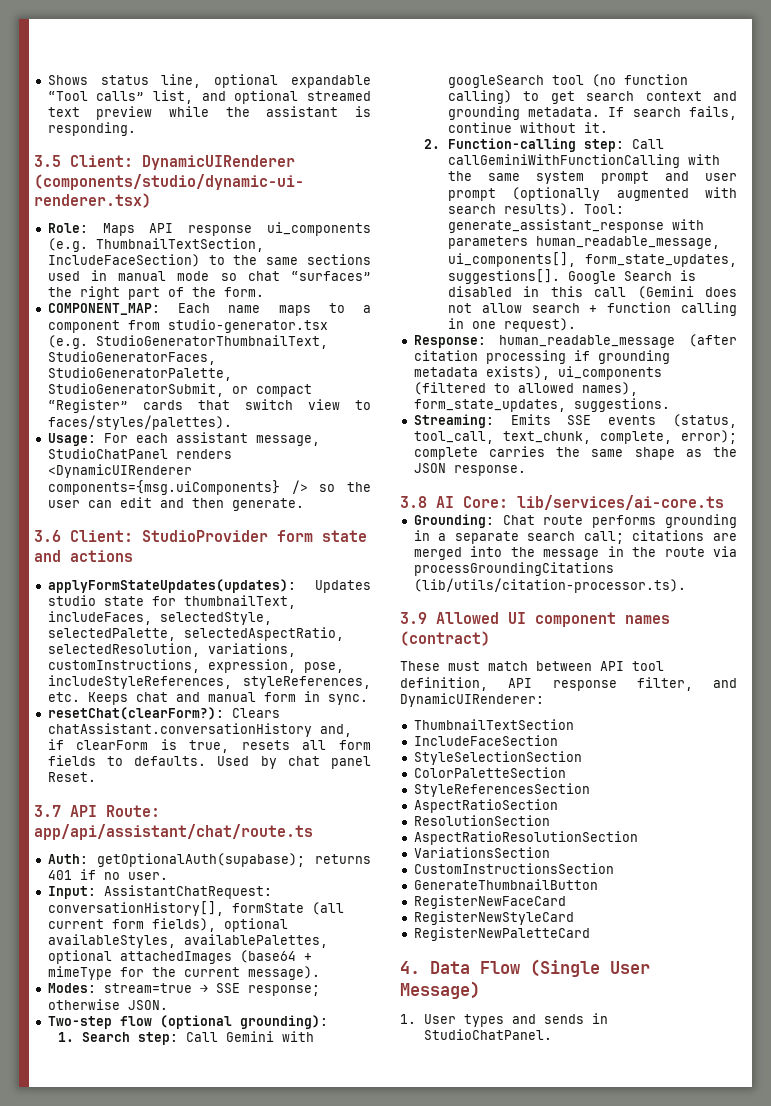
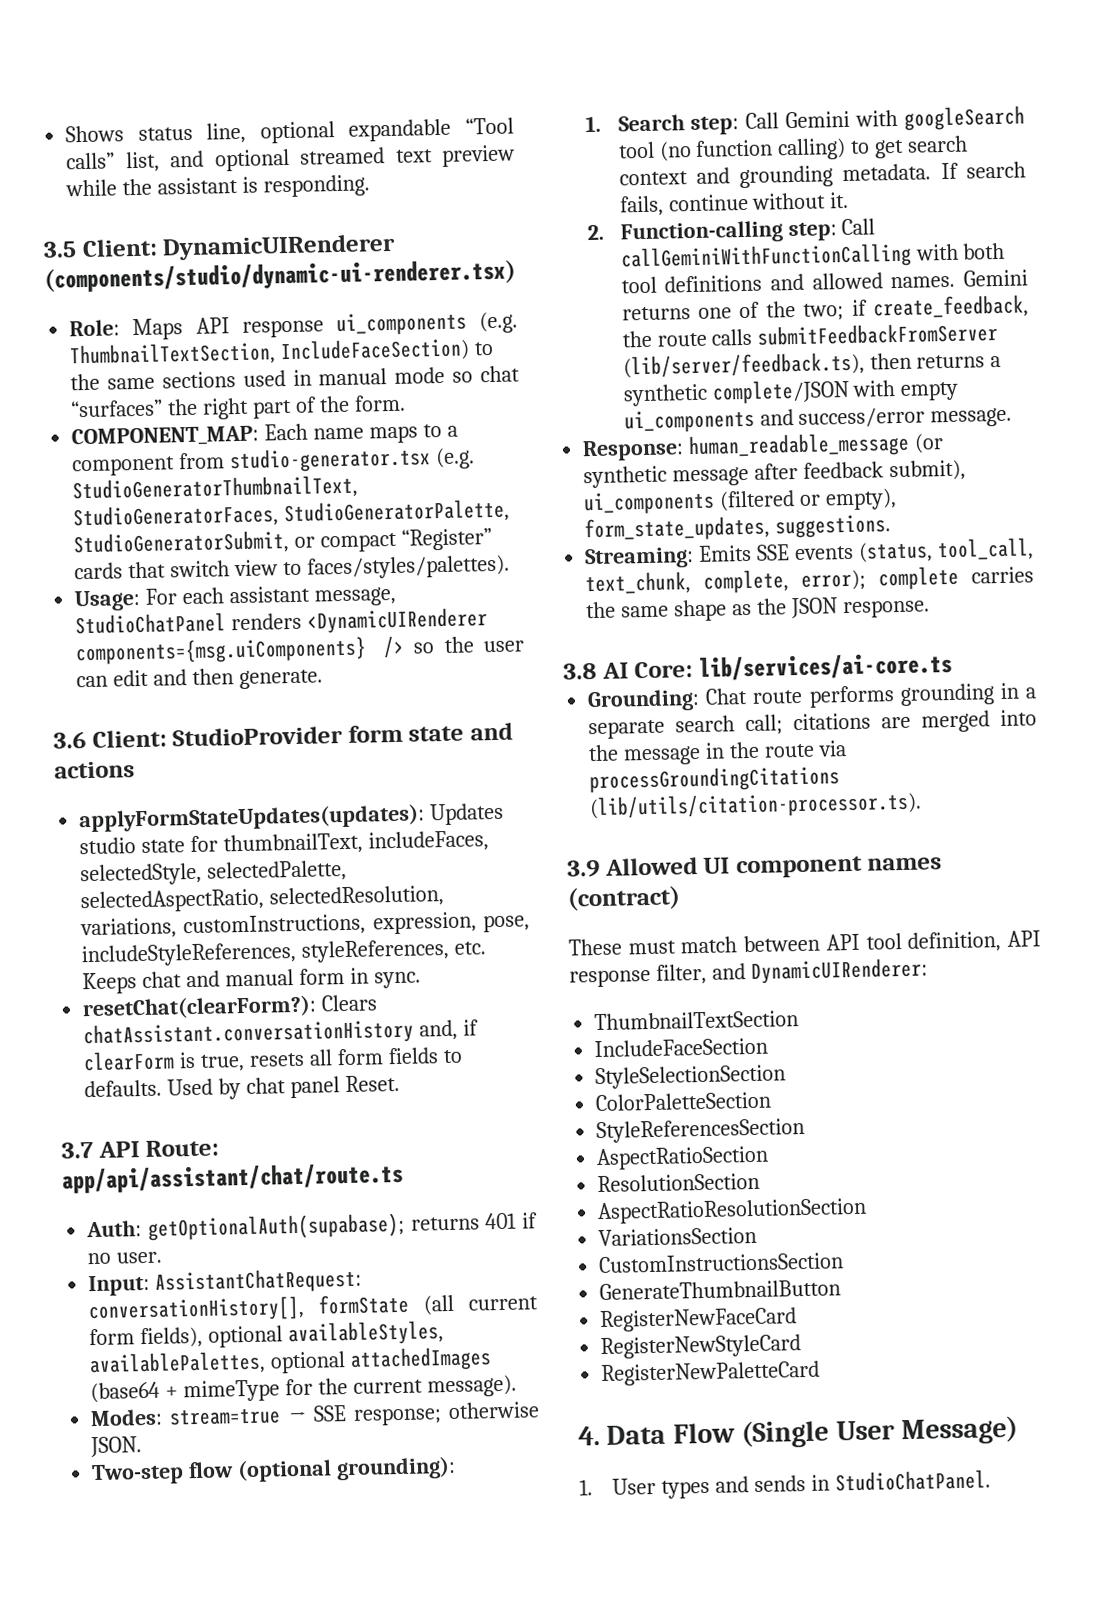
- 2. Function-calling step: Call callGeminiWithFunctionCalling with the same system prompt and user prompt (optionally augmented with search results). Tool: generate_assistant_response with parameters human_readable_message, ui_components[], form_state_updates, suggestions[]. Google Search is disabled in this call (Gemini does not allow search + function calling in one request).
- Response: human_readable_message (after citation processing if grounding metadata exists), ui_components (filtered to allowed names), form_state_updates, suggestions.
+ 2. Function-calling step: Call callGeminiWithFunctionCalling with both tool definitions and allowed names. Gemini returns one of the two; if create_feedback, the route calls submitFeedbackFromServer (lib/server/feedback.ts), then returns a synthetic complete/JSON with empty ui_components and success/error message.
+ Response: human_readable_message (or synthetic message after feedback submit), ui_components (filtered or empty), form_state_updates, suggestions.

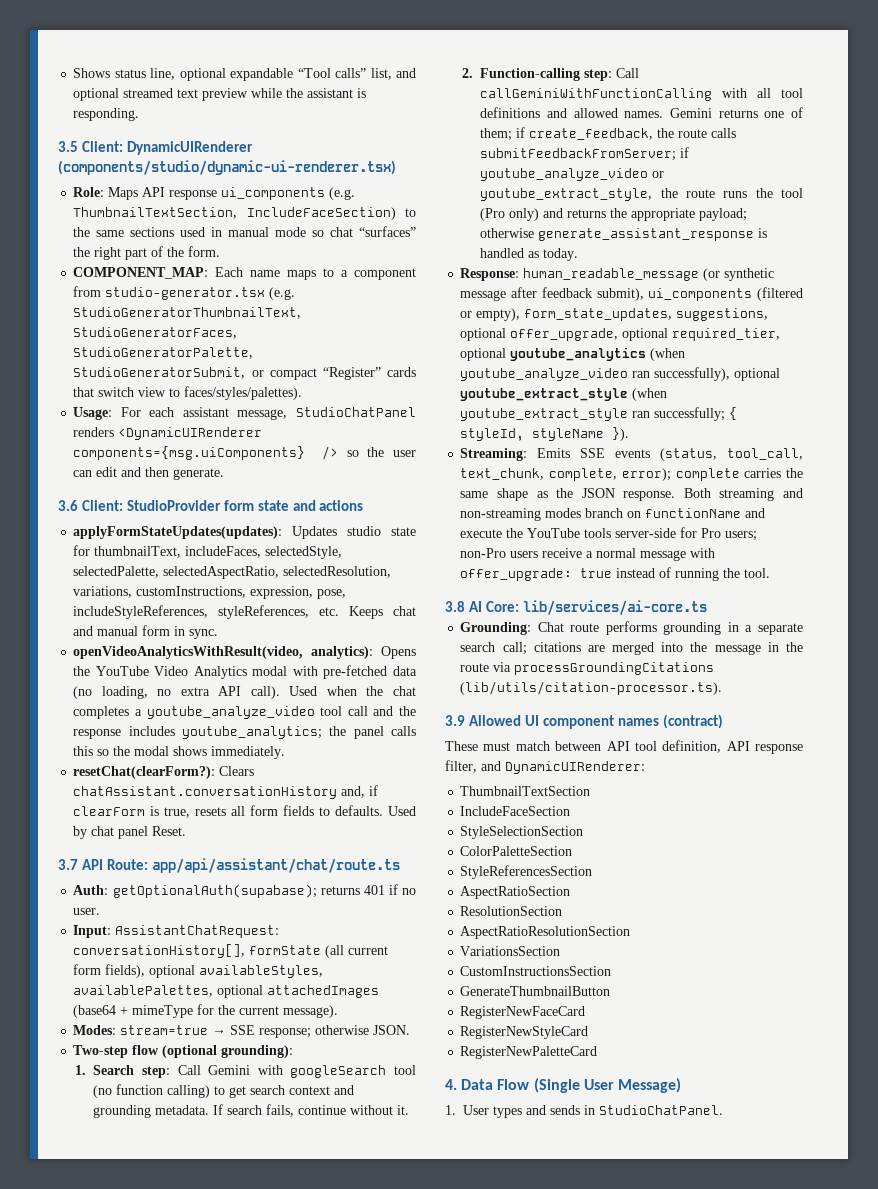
+ openVideoAnalyticsWithResult(video, analytics): Opens the YouTube Video Analytics modal with pre-fetched data (no loading, no extra API call). Used when the chat completes a youtube_analyze_video tool call and the response includes youtube_analytics; the panel calls this so the modal shows immediately.
- 2. Function-calling step: Call callGeminiWithFunctionCalling with both tool definitions and allowed names.
+ 2. Function-calling step: Call callGeminiWithFunctionCalling with all tool definitions and allowed names.
- Gemini returns one of the two; if create_feedback, the route calls submitFeedbackFromServer (lib/server/feedback.ts), then returns a synthetic complete/JSON with empty ui_components and success/error message.
+ Gemini returns one of them; if create_feedback, the route calls submitFeedbackFromServer; if youtube_analyze_video or youtube_extract_style, the route runs the tool (Pro only) and returns the appropriate payload; otherwise generate_assistant_response is handled as today.
- Response: human_readable_message (or synthetic message after feedback submit), ui_components (filtered or empty), form_state_updates, suggestions.
+ Response: human_readable_message (or synthetic message after feedback submit), ui_components (filtered or empty), form_state_updates, suggestions, optional offer_upgrade, optional required_tier, optional youtube_analytics (when youtube_analyze_video ran successfully), optional youtube_extract_style (when youtube_extract_style ran successfully; { styleId, styleName }).
+ Both streaming and non-streaming modes branch on functionName and execute the YouTube tools server-side for Pro users; non-Pro users receive a normal message with offer_upgrade: true instead of running the tool.

